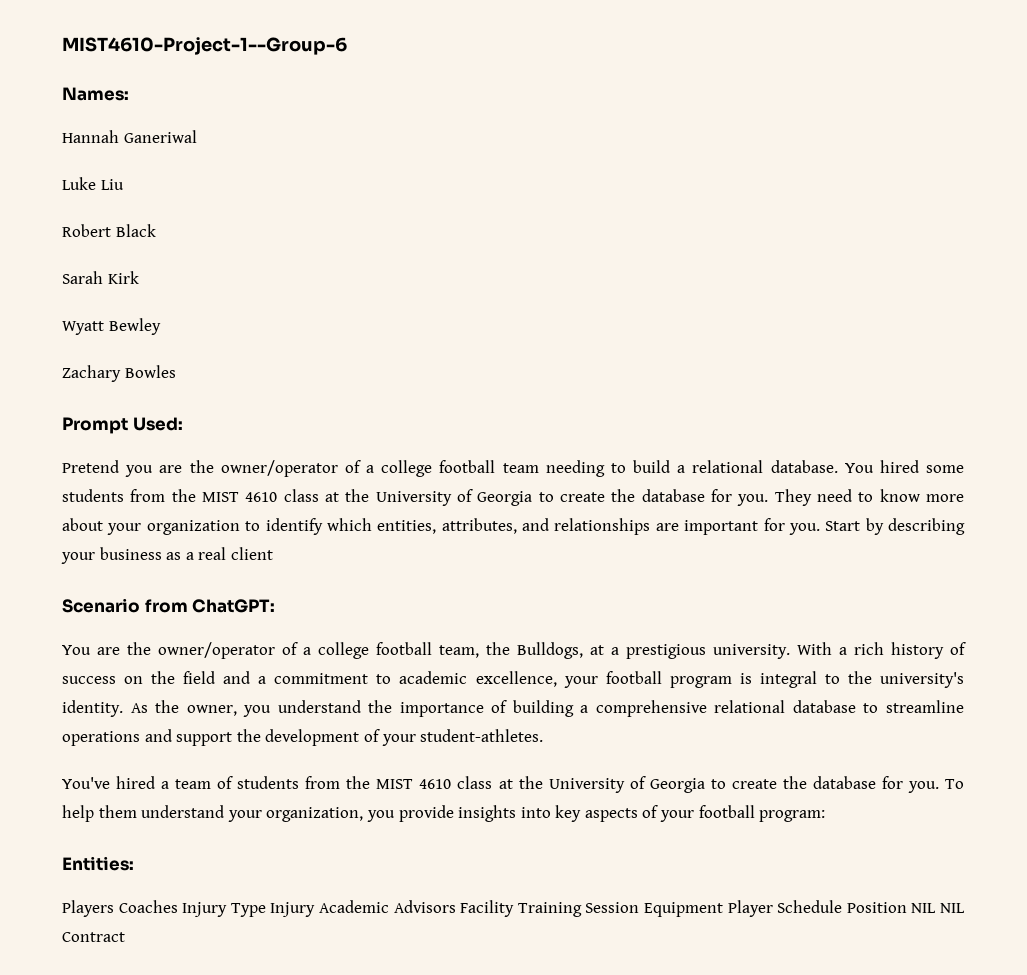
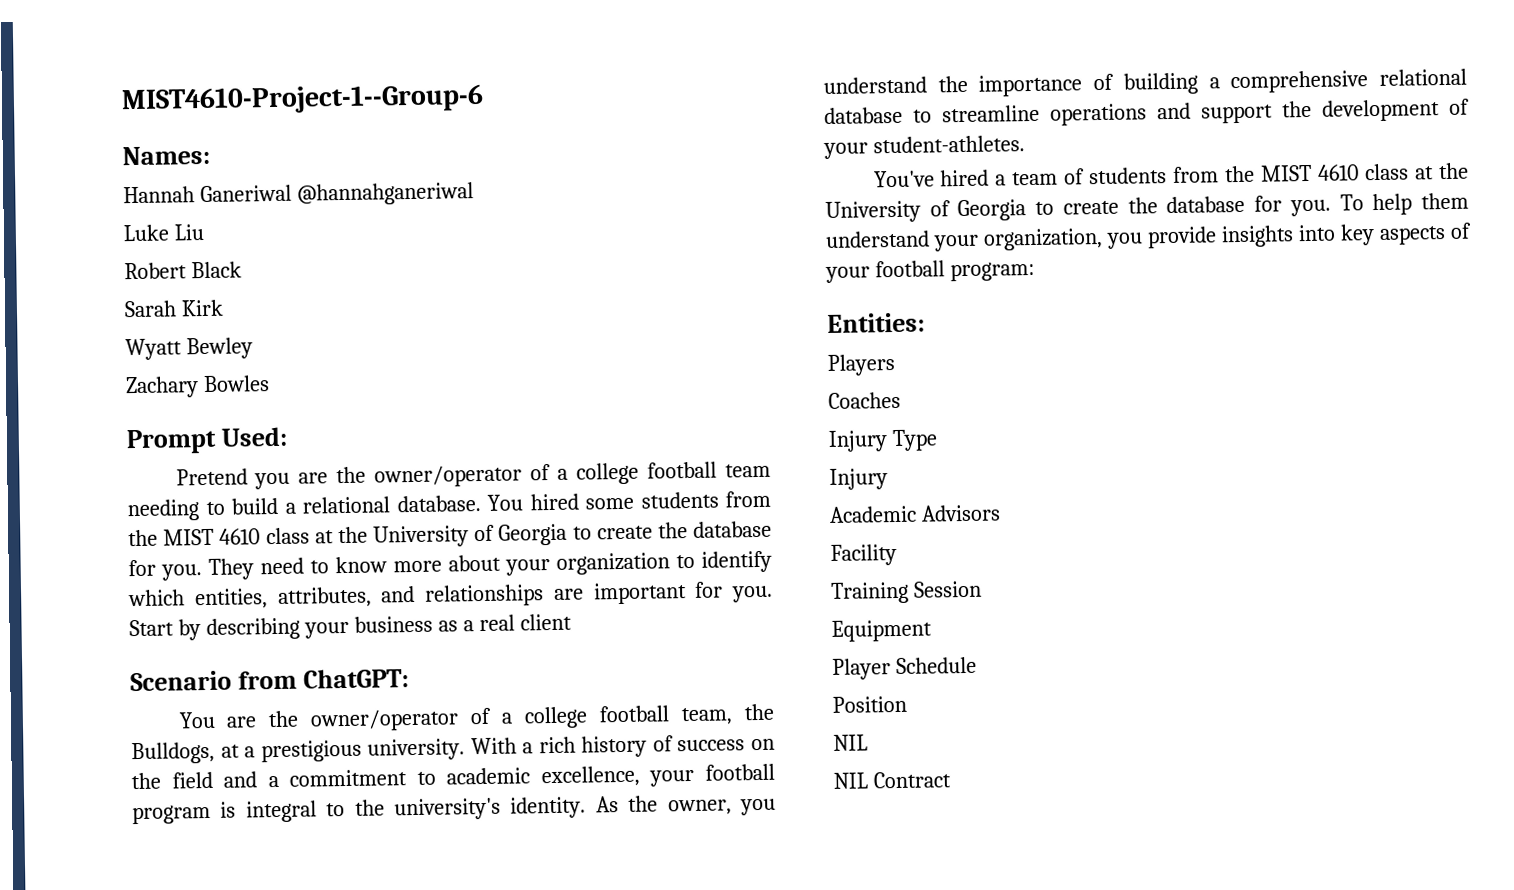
- Hannah Ganeriwal
+ Hannah Ganeriwal @hannahganeriwal
- Players Coaches Injury Type Injury Academic Advisors Facility Training Session Equipment Player Schedule Position NIL NIL Contract
+ Players
+ Coaches
+ Injury Type
+ Injury
+ Academic Advisors
+ Facility
+ Training Session
+ Equipment
+ Player Schedule
+ Position
+ NIL
+ NIL Contract

